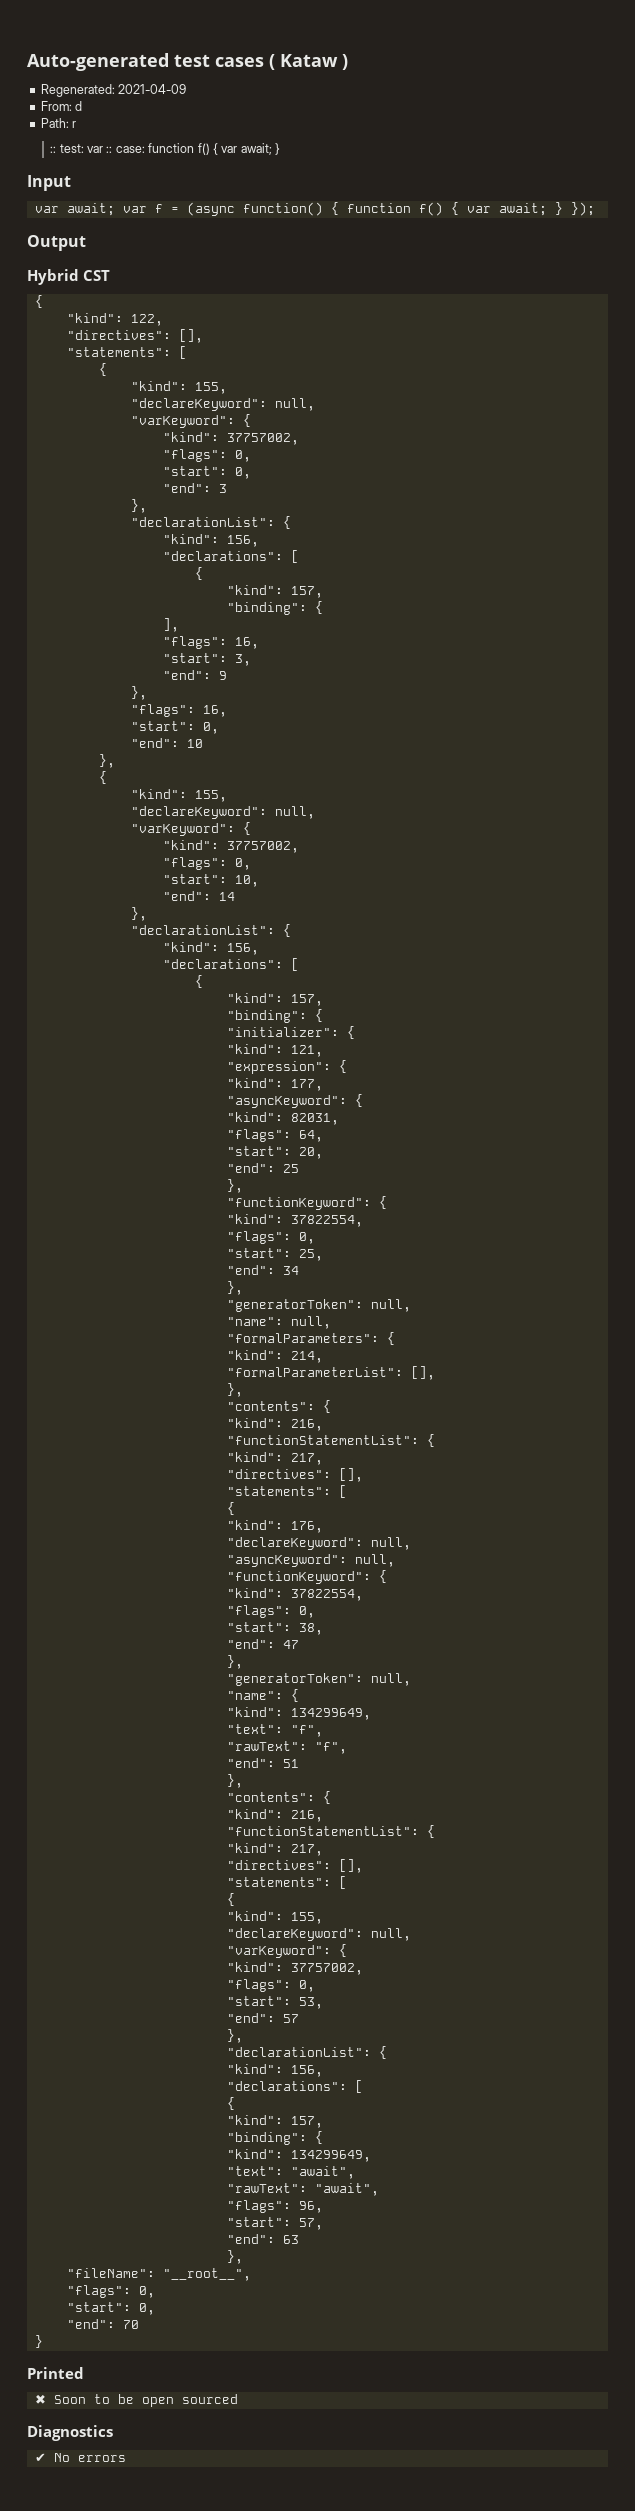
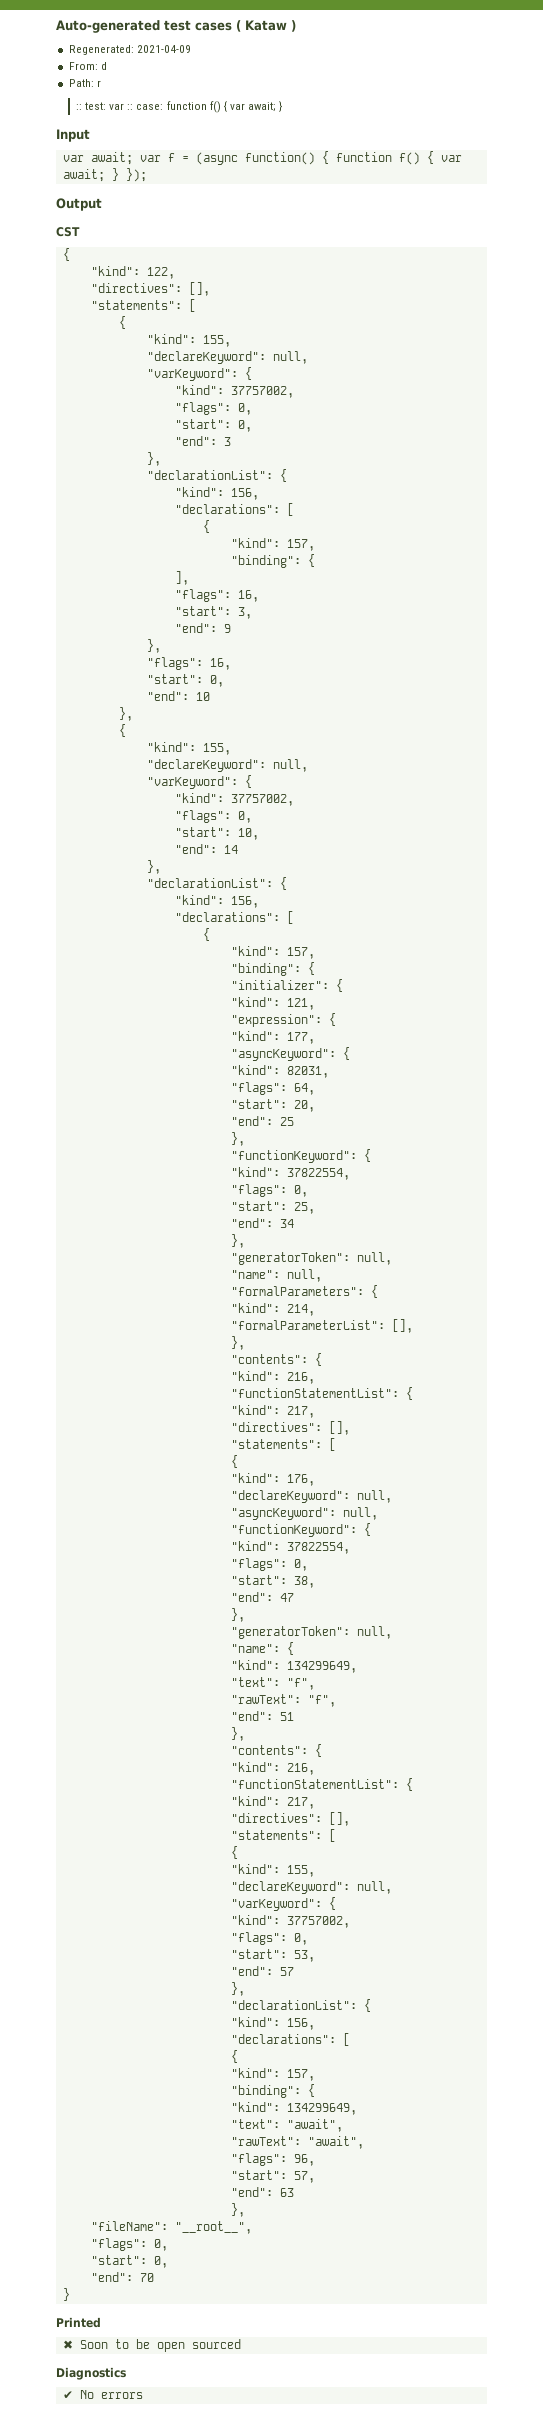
- Hybrid CST
+ CST

